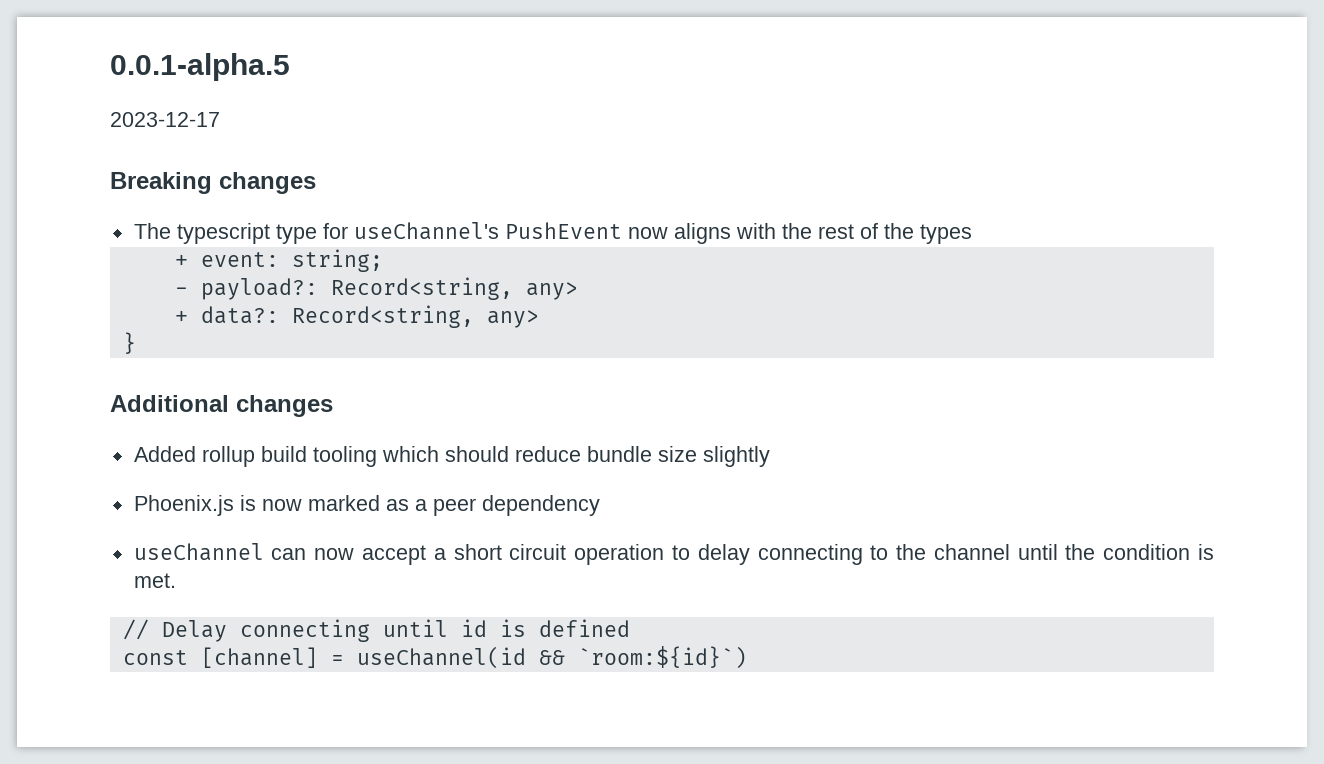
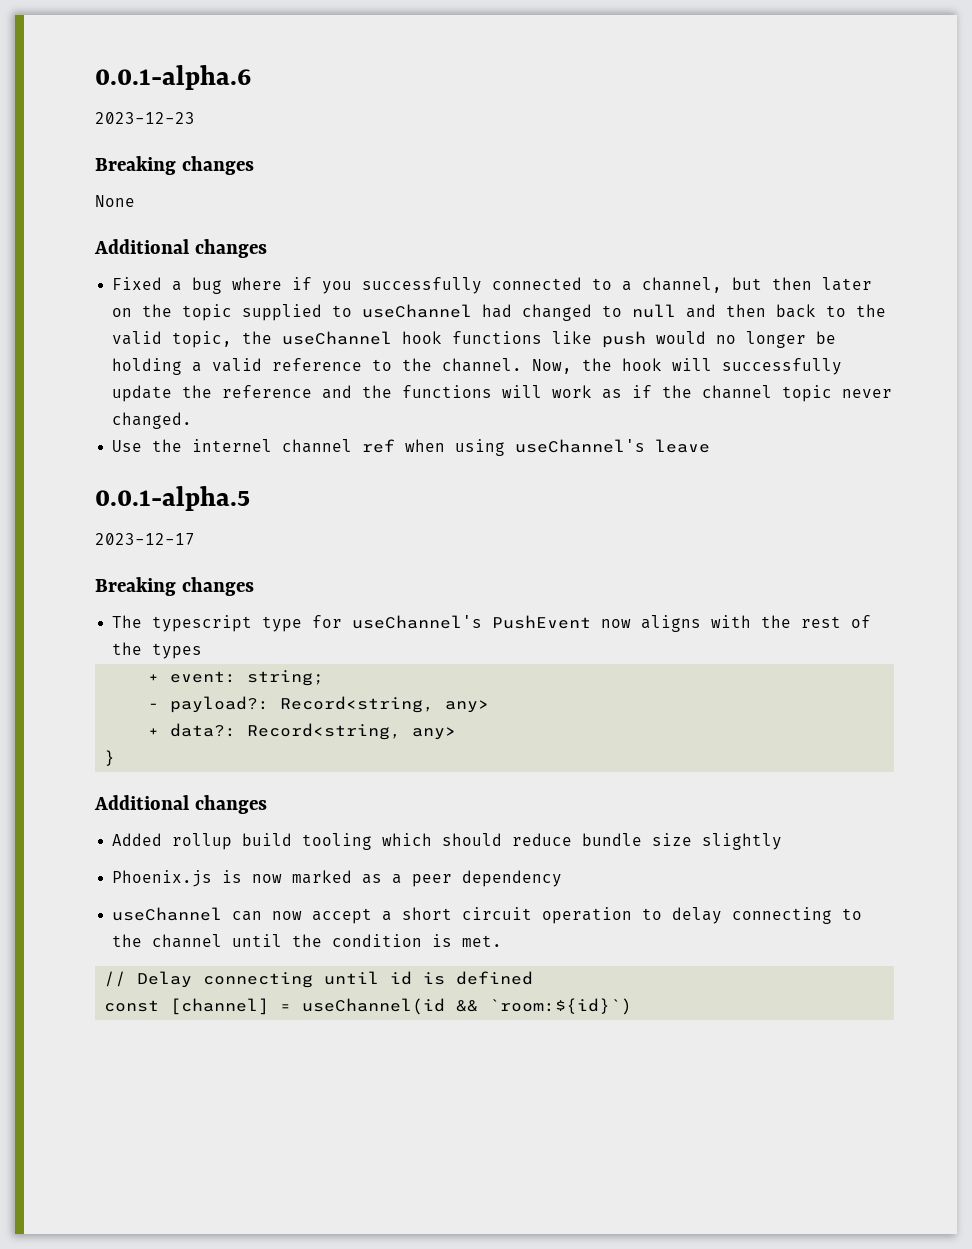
+ 0.0.1-alpha.6
+ 2023-12-23
+ Breaking changes
+ None
+ Additional changes
+ Fixed a bug where if you successfully connected to a channel, but then later on the topic supplied to useChannel had changed to null and then back to the valid topic, the useChannel hook functions like push would no longer be holding a valid reference to the channel. Now, the hook will successfully update the reference and the functions will work as if the channel topic never changed.
+ Use the internel channel ref when using useChannel's leave

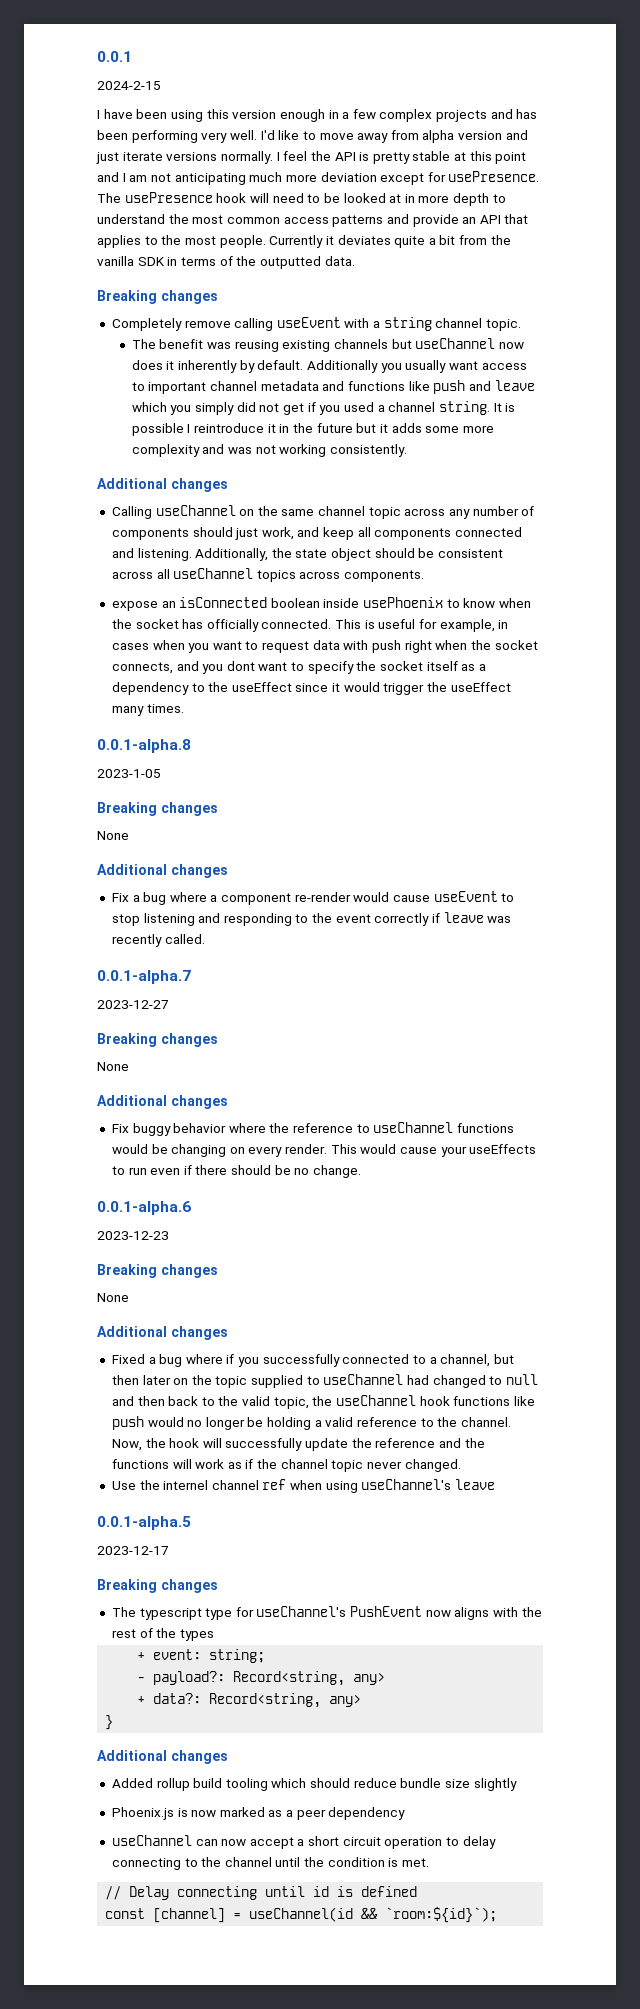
+ 0.0.1
+ 2024-2-15
+ I have been using this version enough in a few complex projects and has been performing very well. I'd like to move away from alpha version and just iterate versions normally. I feel the API is pretty stable at this point and I am not anticipating much more deviation except for usePresence. The usePresence hook will need to be looked at in more depth to understand the most common access patterns and provide an API that applies to the most people. Currently it deviates quite a bit from the vanilla SDK in terms of the outputted data.
+ Breaking changes
+ Completely remove calling useEvent with a string channel topic.
+ The benefit was reusing existing channels but useChannel now does it inherently by default. Additionally you usually want access to important channel metadata and functions like push and leave which you simply did not get if you used a channel string. It is possible I reintroduce it in the future but it adds some more complexity and was not working consistently.
+ Additional changes
+ Calling useChannel on the same channel topic across any number of components should just work, and keep all components connected and listening. Additionally, the state object should be consistent across all useChannel topics across components.
+ expose an isConnected boolean inside usePhoenix to know when the socket has officially connected. This is useful for example, in cases when you want to request data with push right when the socket connects, and you dont want to specify the socket itself as a dependency to the useEffect since it would trigger the useEffect many times.
+ 0.0.1-alpha.8
+ 2023-1-05
+ Breaking changes
+ None
+ Additional changes
+ Fix a bug where a component re-render would cause useEvent to stop listening and responding to the event correctly if leave was recently called.
+ 0.0.1-alpha.7
+ 2023-12-27
+ Breaking changes
+ None
+ Additional changes
+ Fix buggy behavior where the reference to useChannel functions would be changing on every render. This would cause your useEffects to run even if there should be no change.
- const [channel] = useChannel(id && `room:${id}`)
+ const [channel] = useChannel(id && `room:${id}`);

